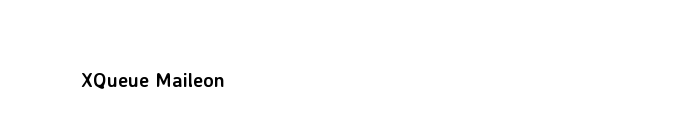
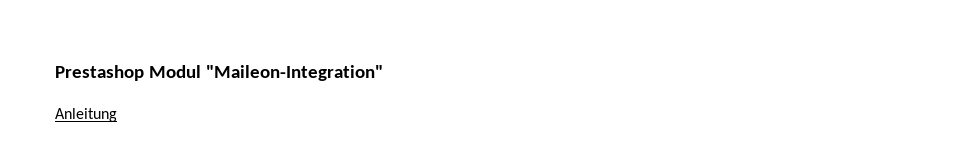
- XQueue Maileon
+ Prestashop Modul "Maileon-Integration"
+ Anleitung

